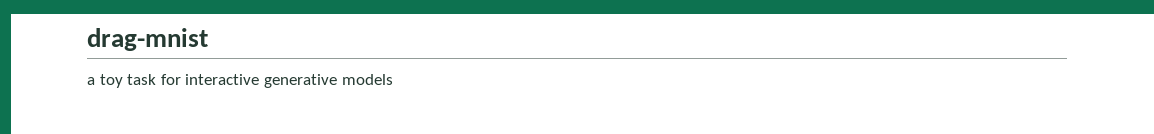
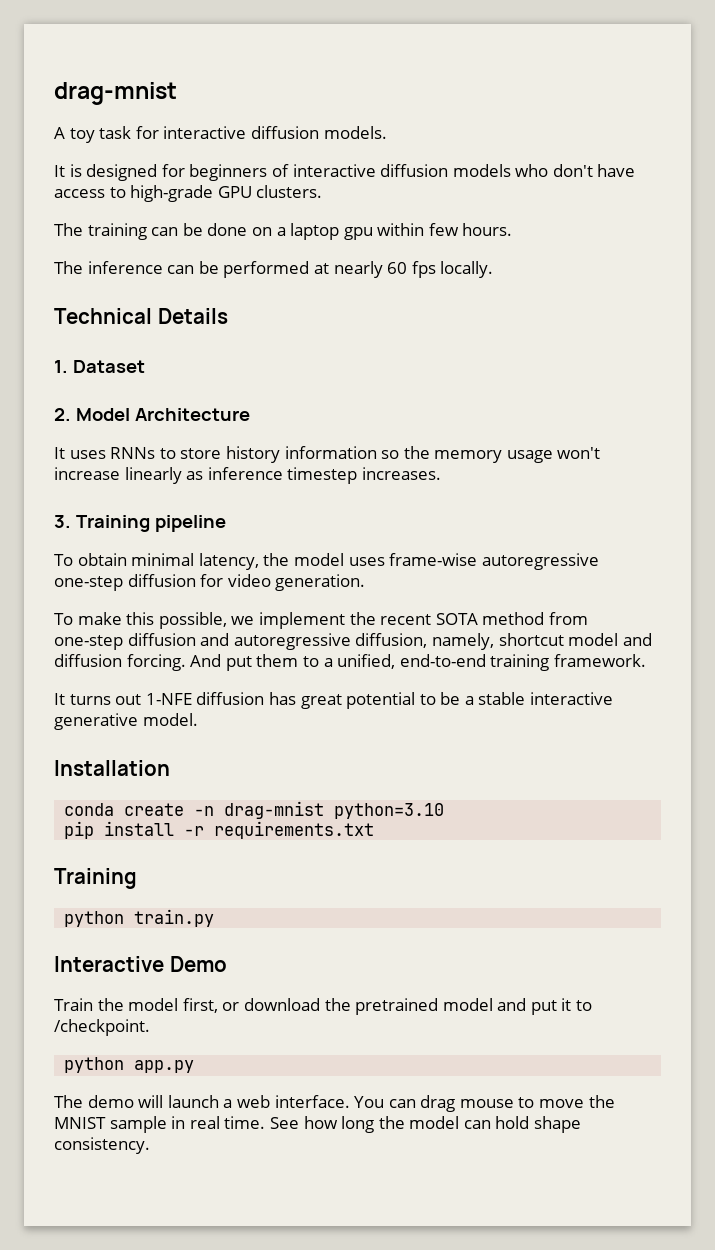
- a toy task for interactive generative models
+ A toy task for interactive diffusion models.
+ It is designed for beginners of interactive diffusion models who don't have access to high-grade GPU clusters.
+ The training can be done on a laptop gpu within few hours.
+ The inference can be performed at nearly 60 fps locally.
+ Technical Details
+ 1. Dataset
+ 2. Model Architecture
+ It uses RNNs to store history information so the memory usage won't increase linearly as inference timestep increases.
+ 3. Training pipeline
+ To obtain minimal latency, the model uses frame-wise autoregressive one-step diffusion for video generation.
+ To make this possible, we implement the recent SOTA method from one-step diffusion and autoregressive diffusion, namely, shortcut model and diffusion forcing. And put them to a unified, end-to-end training framework.
+ It turns out 1-NFE diffusion has great potential to be a stable interactive generative model.
+ Installation
+ conda create -n drag-mnist python=3.10
+ pip install -r requirements.txt
+ Training
+ python train.py
+ Interactive Demo
+ Train the model first, or download the pretrained model and put it to /checkpoint.
+ python app.py
+ The demo will launch a web interface. You can drag mouse to move the MNIST sample in real time. See how long the model can hold shape consistency.

